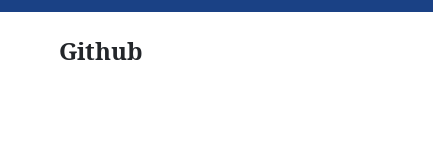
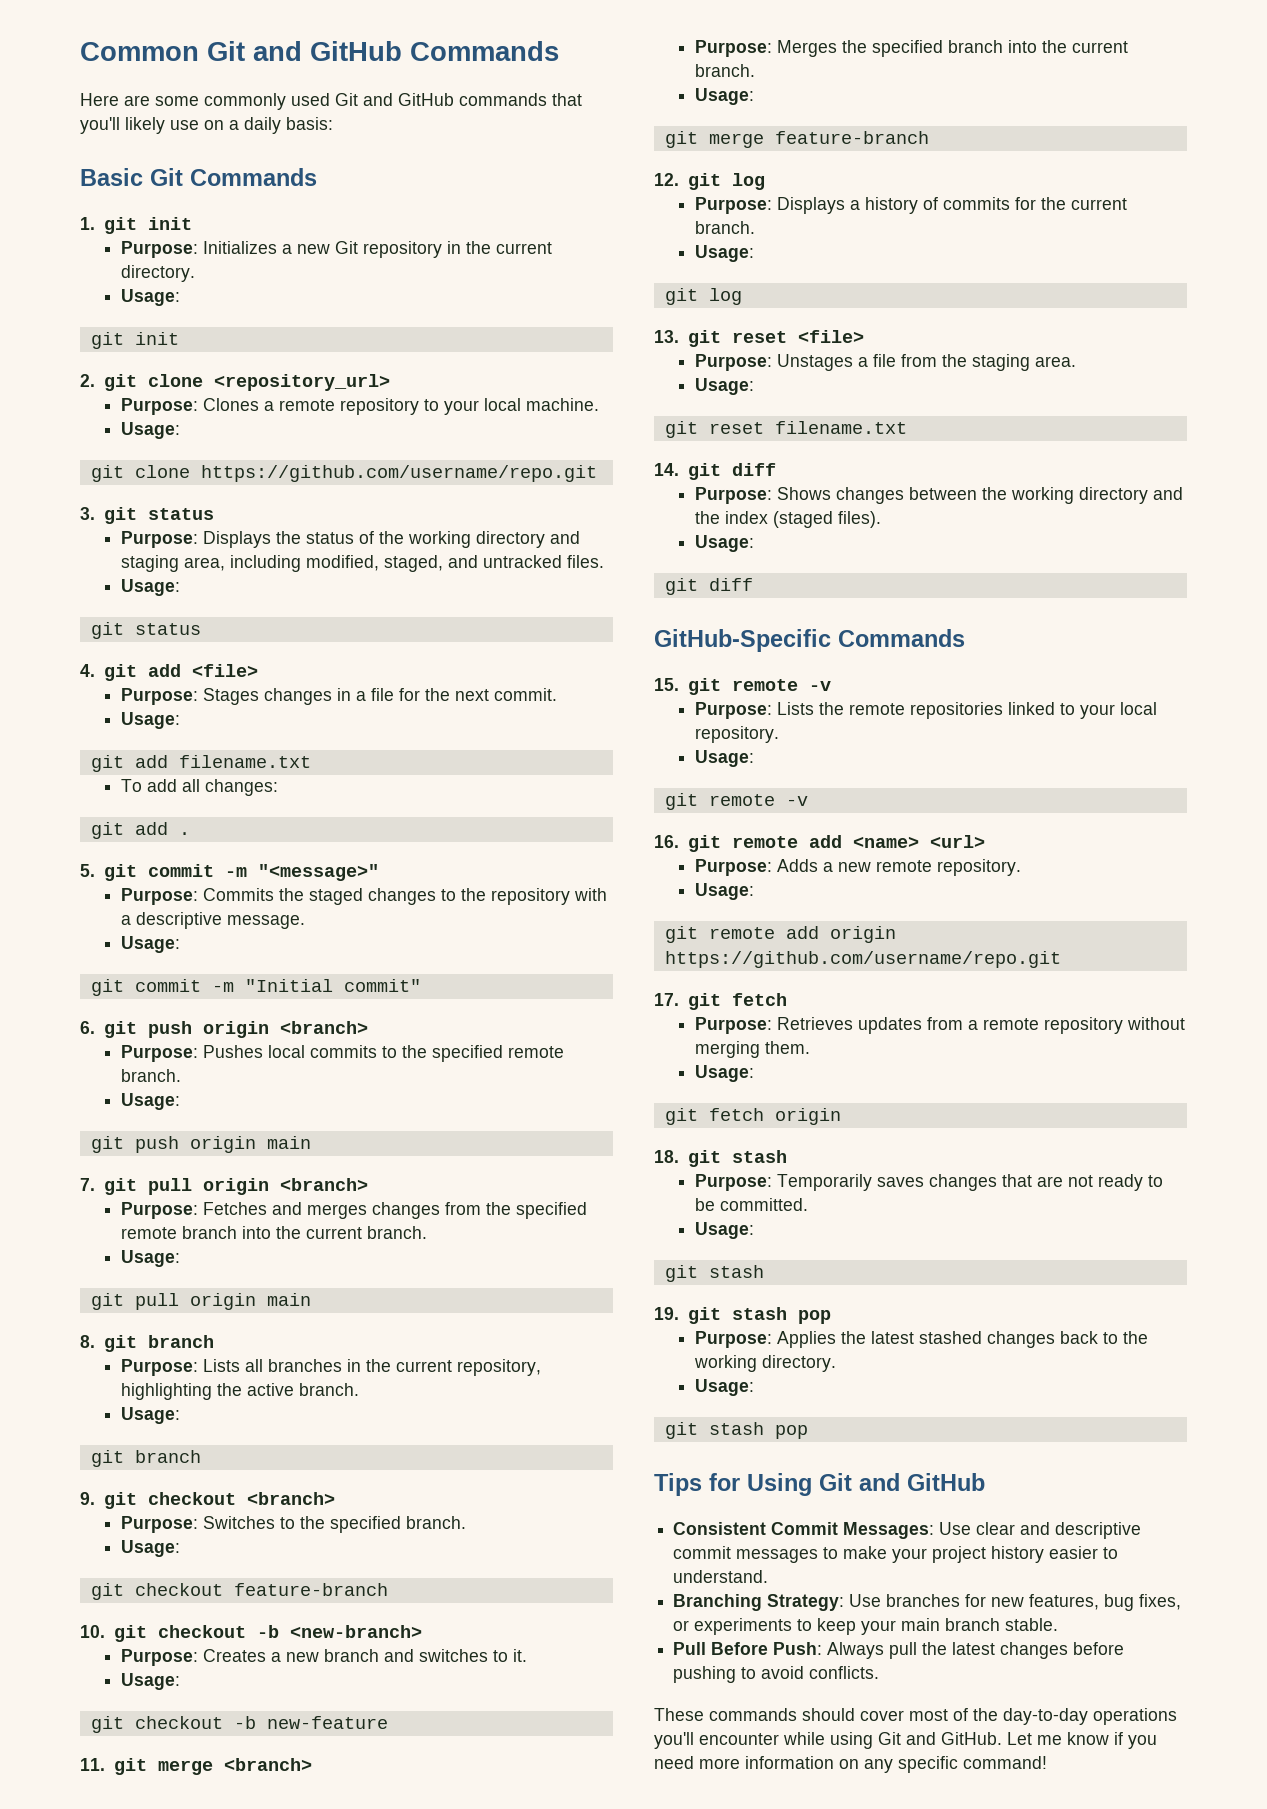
- Github
+ Common Git and GitHub Commands
+ Here are some commonly used Git and GitHub commands that you'll likely use on a daily basis:
+ Basic Git Commands
+ 1. git init
+ Purpose: Initializes a new Git repository in the current directory.
+ Usage:
+ git init
+ 2. git clone <repository_url>
+ Purpose: Clones a remote repository to your local machine.
+ Usage:
+ git clone https://github.com/username/repo.git
+ 3. git status
+ Purpose: Displays the status of the working directory and staging area, including modified, staged, and untracked files.
+ Usage:
+ git status
+ 4. git add <file>
+ Purpose: Stages changes in a file for the next commit.
+ Usage:
+ git add filename.txt
+ To add all changes:
+ git add .
+ 5. git commit -m "<message>"
+ Purpose: Commits the staged changes to the repository with a descriptive message.
+ Usage:
+ git commit -m "Initial commit"
+ 6. git push origin <branch>
+ Purpose: Pushes local commits to the specified remote branch.
+ Usage:
+ git push origin main
+ 7. git pull origin <branch>
+ Purpose: Fetches and merges changes from the specified remote branch into the current branch.
+ Usage:
+ git pull origin main
+ 8. git branch
+ Purpose: Lists all branches in the current repository, highlighting the active branch.
+ Usage:
+ git branch
+ 9. git checkout <branch>
+ Purpose: Switches to the specified branch.
+ Usage:
+ git checkout feature-branch
+ 10. git checkout -b <new-branch>
+ Purpose: Creates a new branch and switches to it.
+ Usage:
+ git checkout -b new-feature
+ 11. git merge <branch>
+ Purpose: Merges the specified branch into the current branch.
+ Usage:
+ git merge feature-branch
+ 12. git log
+ Purpose: Displays a history of commits for the current branch.
+ Usage:
+ git log
+ 13. git reset <file>
+ Purpose: Unstages a file from the staging area.
+ Usage:
+ git reset filename.txt
+ 14. git diff
+ Purpose: Shows changes between the working directory and the index (staged files).
+ Usage:
+ git diff
+ GitHub-Specific Commands
+ 15. git remote -v
+ Purpose: Lists the remote repositories linked to your local repository.
+ Usage:
+ git remote -v
+ 16. git remote add <name> <url>
+ Purpose: Adds a new remote repository.
+ Usage:
+ git remote add origin https://github.com/username/repo.git
+ 17. git fetch
+ Purpose: Retrieves updates from a remote repository without merging them.
+ Usage:
+ git fetch origin
+ 18. git stash
+ Purpose: Temporarily saves changes that are not ready to be committed.
+ Usage:
+ git stash
+ 19. git stash pop
+ Purpose: Applies the latest stashed changes back to the working directory.
+ Usage:
+ git stash pop
+ Tips for Using Git and GitHub
+ Consistent Commit Messages: Use clear and descriptive commit messages to make your project history easier to understand.
+ Branching Strategy: Use branches for new features, bug fixes, or experiments to keep your main branch stable.
+ Pull Before Push: Always pull the latest changes before pushing to avoid conflicts.
+ These commands should cover most of the day-to-day operations you'll encounter while using Git and GitHub. Let me know if you need more information on any specific command!

